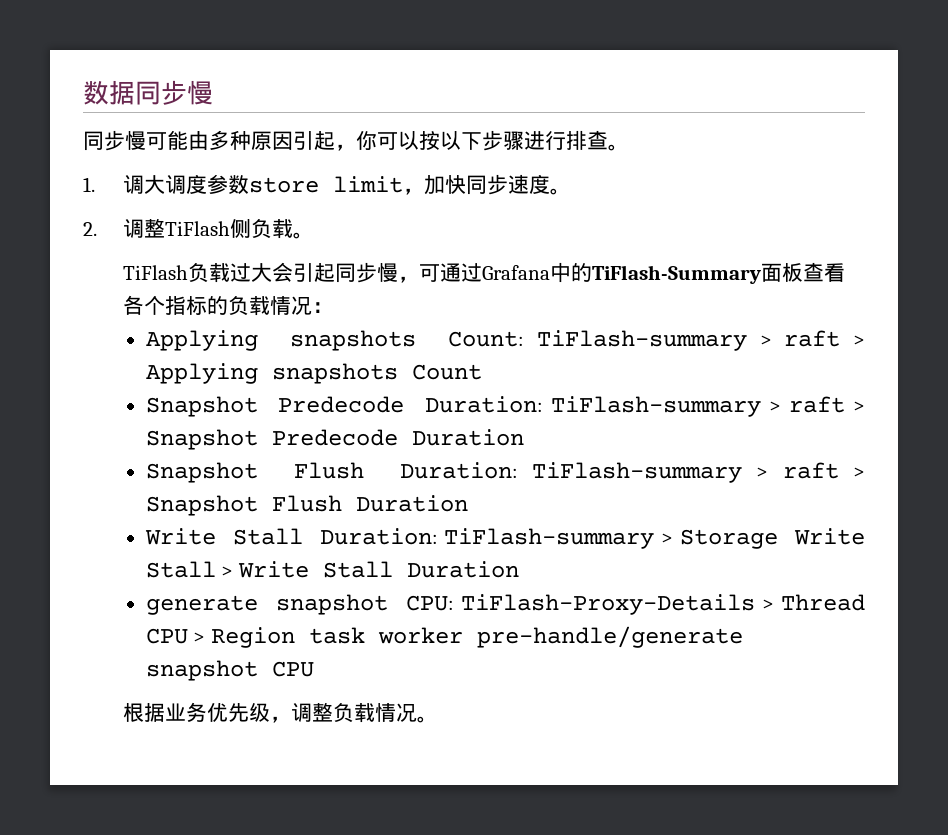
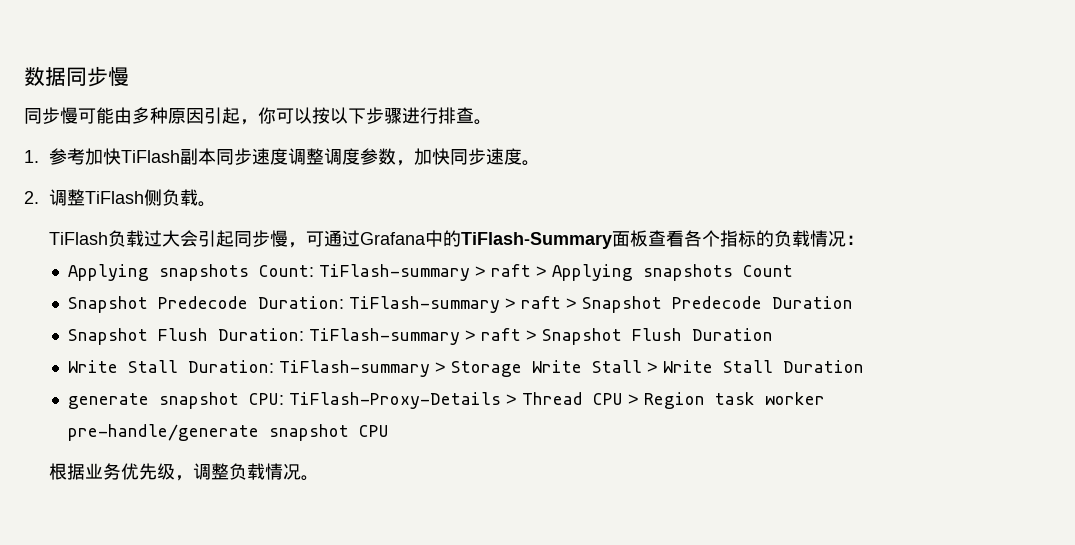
- 1.调大调度参数store limit，加快同步速度。
+ 1.参考加快TiFlash副本同步速度调整调度参数，加快同步速度。

